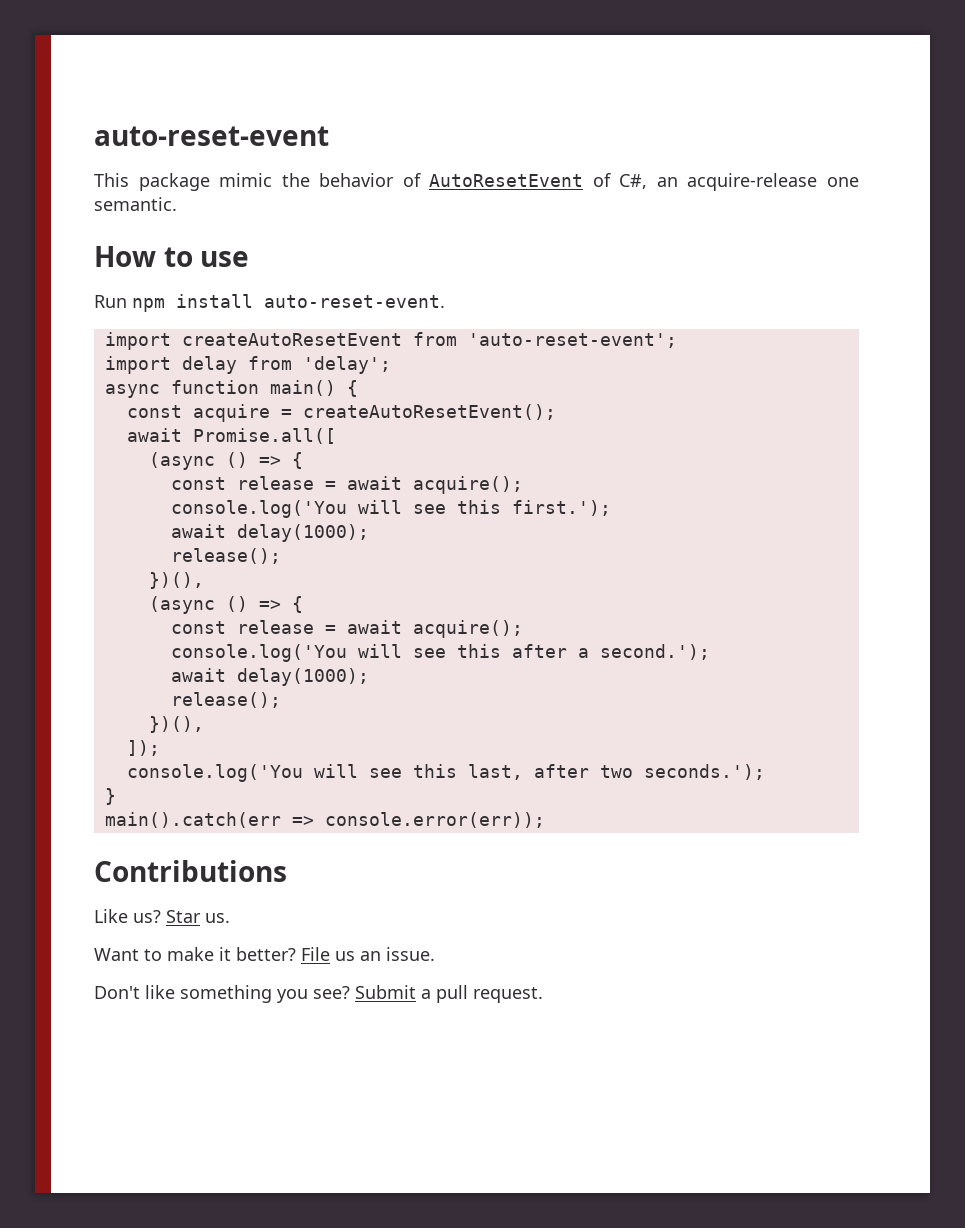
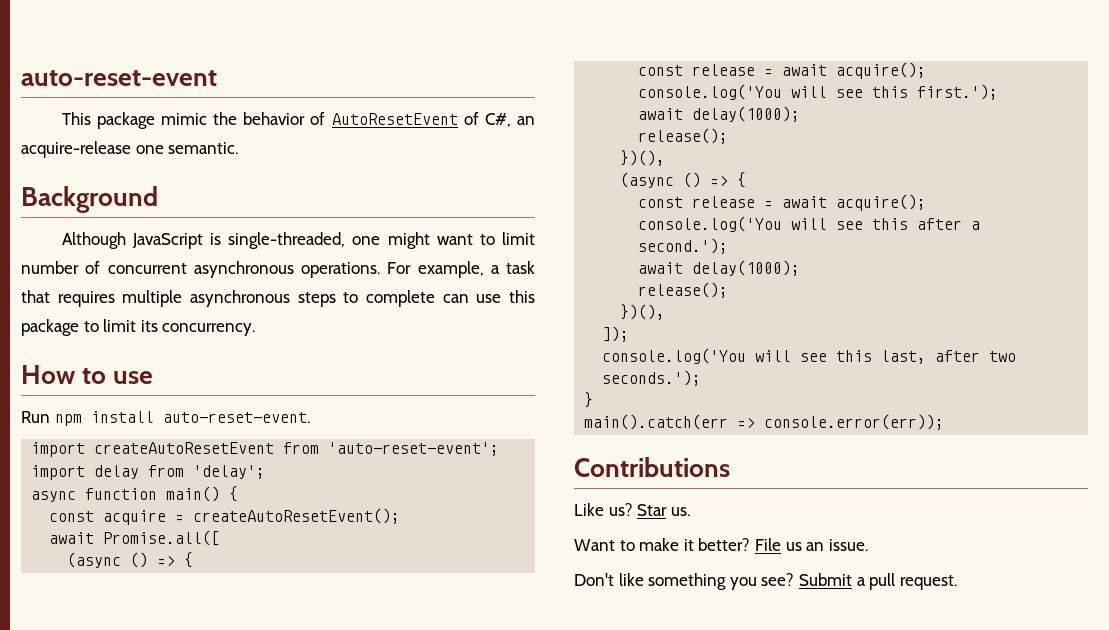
+ Background
+ Although JavaScript is single-threaded, one might want to limit number of concurrent asynchronous operations. For example, a task that requires multiple asynchronous steps to complete can use this package to limit its concurrency.

